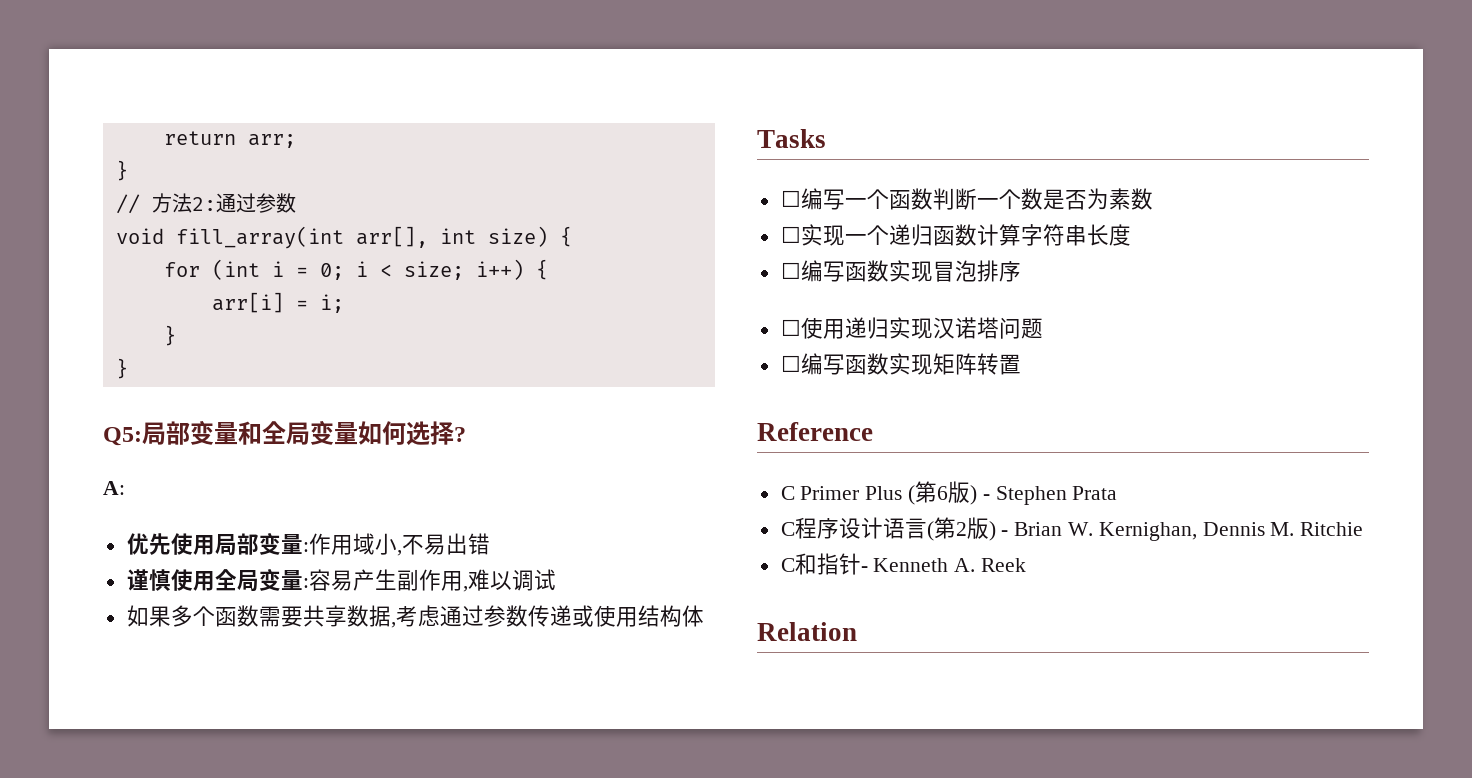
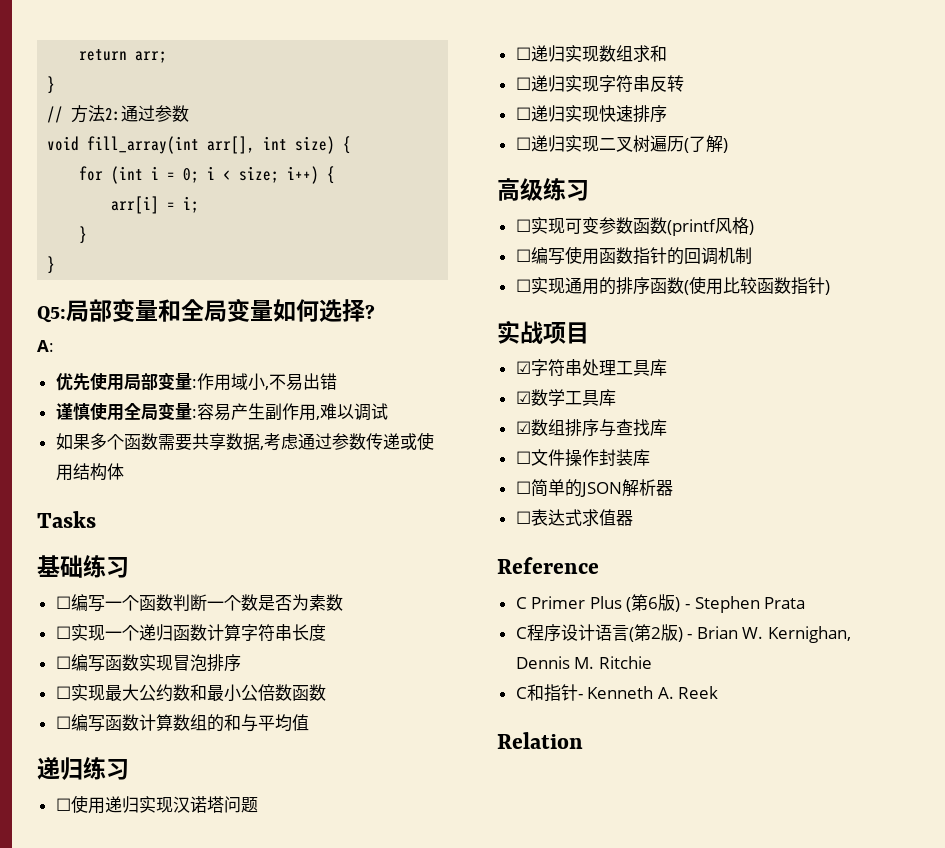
+ 基础练习
+ ☐实现最大公约数和最小公倍数函数
+ ☐编写函数计算数组的和与平均值
+ 递归练习
- ☐编写函数实现矩阵转置
+ ☐递归实现数组求和
+ ☐递归实现字符串反转
+ ☐递归实现快速排序
+ ☐递归实现二叉树遍历(了解)
+ 高级练习
+ ☐实现可变参数函数(printf风格)
+ ☐编写使用函数指针的回调机制
+ ☐实现通用的排序函数(使用比较函数指针)
+ 实战项目
+ ☑字符串处理工具库
+ ☑数学工具库
+ ☑数组排序与查找库
+ ☐文件操作封装库
+ ☐简单的JSON解析器
+ ☐表达式求值器

